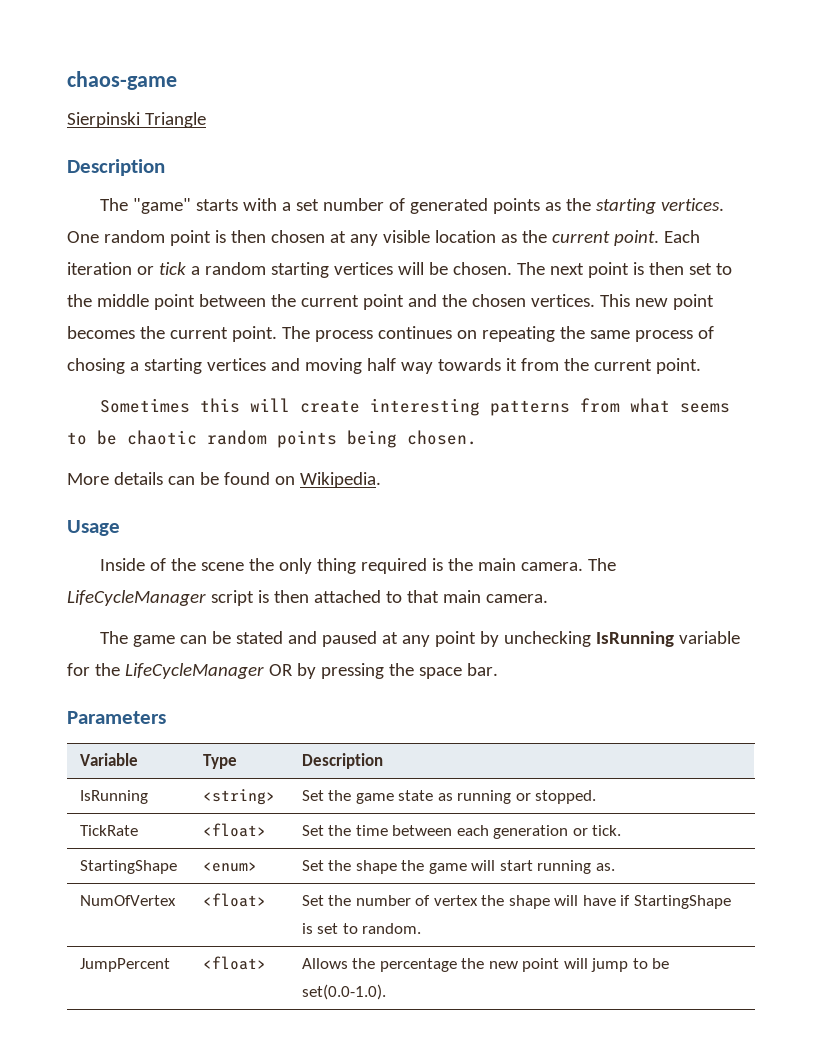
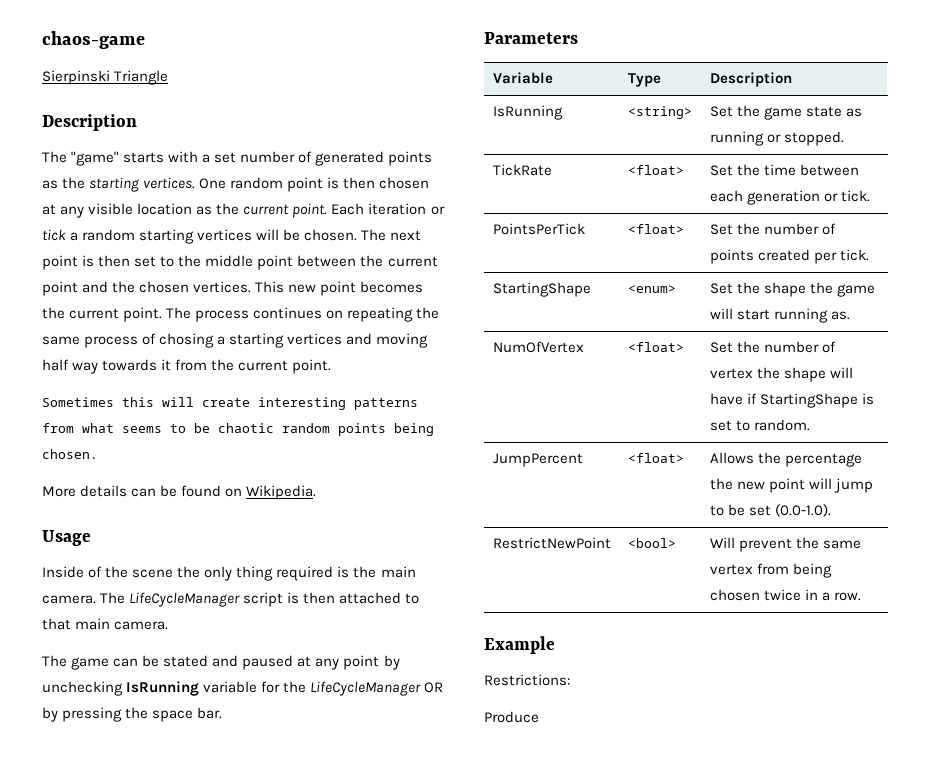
+ PointsPerTick | <float> | Set the number of points created per tick.
- JumpPercent | <float> | Allows the percentage the new point will jump to be set(0.0-1.0).
+ JumpPercent | <float> | Allows the percentage the new point will jump to be set (0.0-1.0).
+ RestrictNewPoint | <bool> | Will prevent the same vertex from being chosen twice in a row.
+ Example
+ Restrictions:
+ Produce

